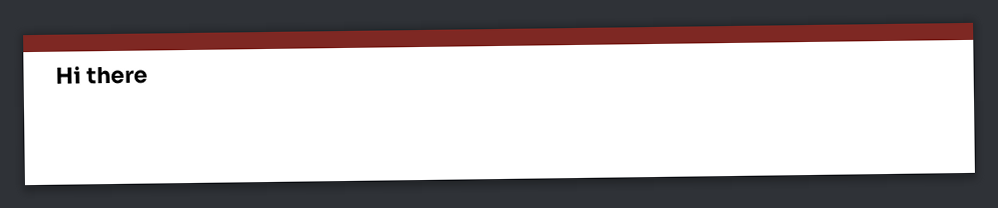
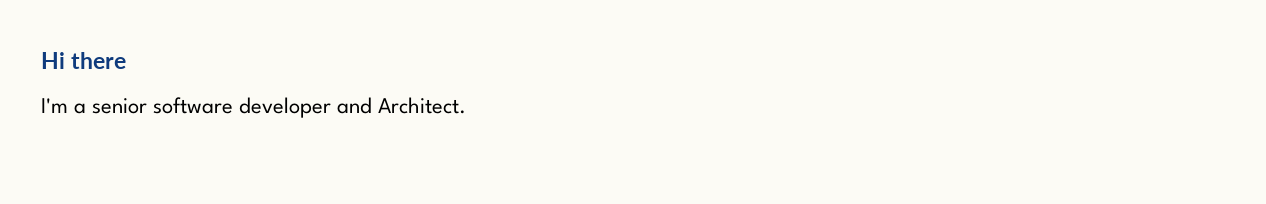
+ I'm a senior software developer and Architect.

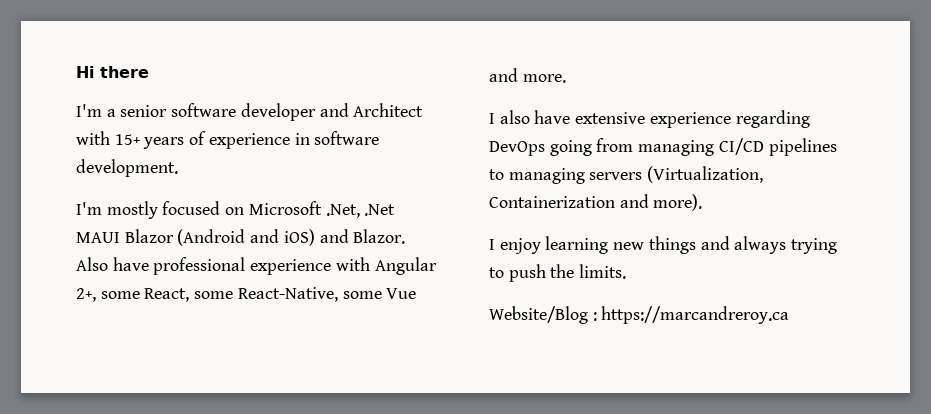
- I'm a senior software developer and Architect.
+ I'm a senior software developer and Architect with 15+ years of experience in software development.
+ I'm mostly focused on Microsoft .Net, .Net MAUI Blazor (Android and iOS) and Blazor. Also have professional experience with Angular 2+, some React, some React-Native, some Vue and more.
+ I also have extensive experience regarding DevOps going from managing CI/CD pipelines to managing servers (Virtualization, Containerization and more).
+ I enjoy learning new things and always trying to push the limits.
+ Website/Blog : https://marcandreroy.ca

